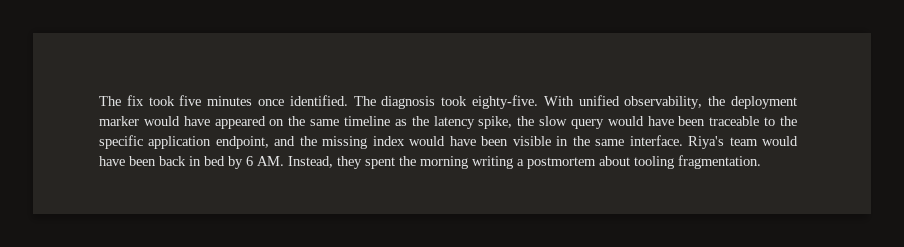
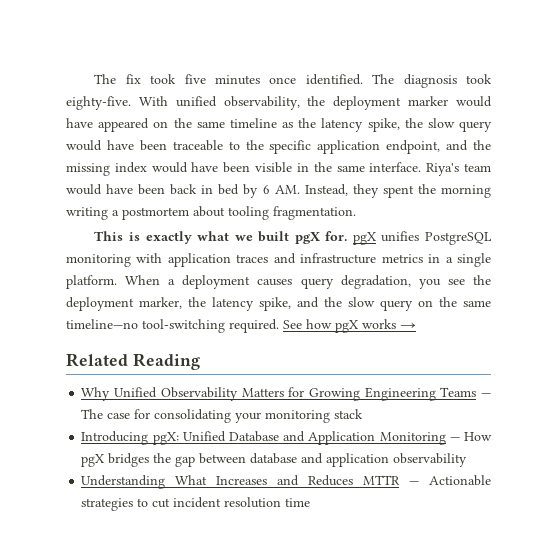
+ This is exactly what we built pgX for. pgX unifies PostgreSQL monitoring with application traces and infrastructure metrics in a single platform. When a deployment causes query degradation, you see the deployment marker, the latency spike, and the slow query on the same timeline—no tool-switching required. See how pgX works →
+ Related Reading
+ Why Unified Observability Matters for Growing Engineering Teams — The case for consolidating your monitoring stack
+ Introducing pgX: Unified Database and Application Monitoring — How pgX bridges the gap between database and application observability
+ Understanding What Increases and Reduces MTTR — Actionable strategies to cut incident resolution time

